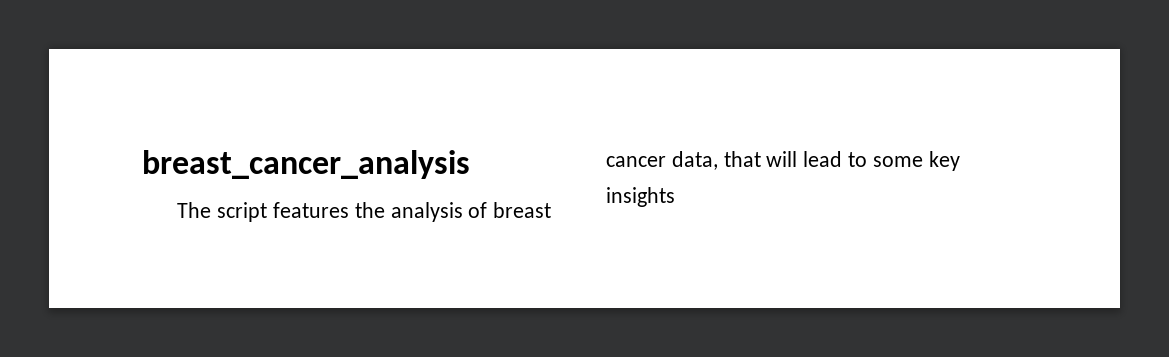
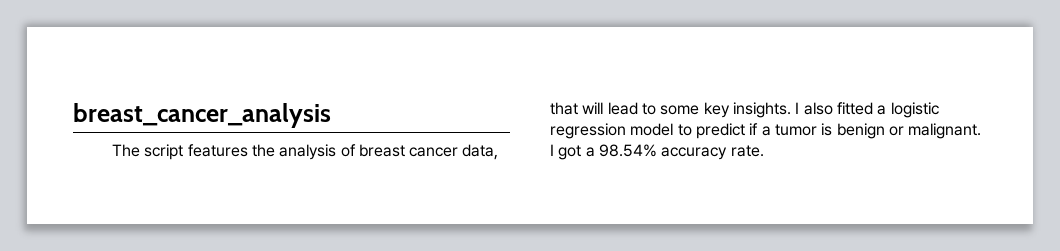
- The script features the analysis of breast cancer data, that will lead to some key insights
+ The script features the analysis of breast cancer data, that will lead to some key insights. I also fitted a logistic regression model to predict if a tumor is benign or malignant. I got a 98.54% accuracy rate.

